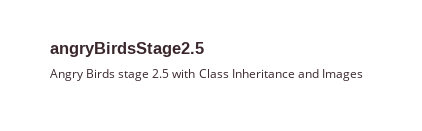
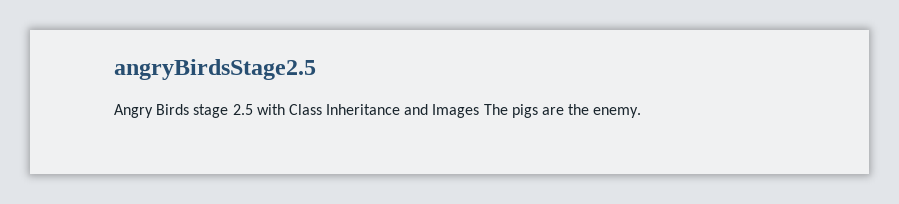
- Angry Birds stage 2.5 with Class Inheritance and Images
+ Angry Birds stage 2.5 with Class Inheritance and Images The pigs are the enemy.

